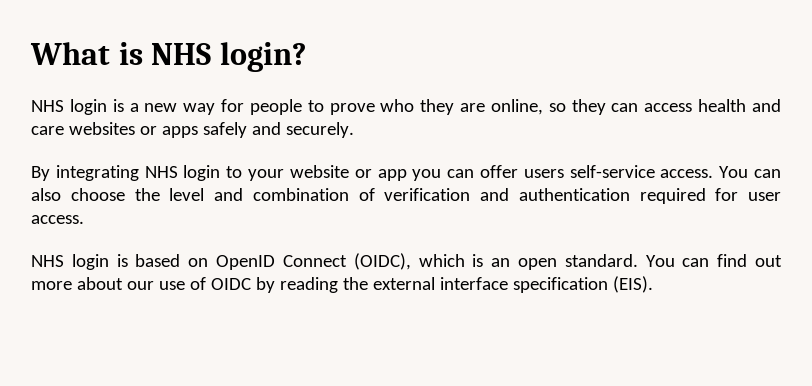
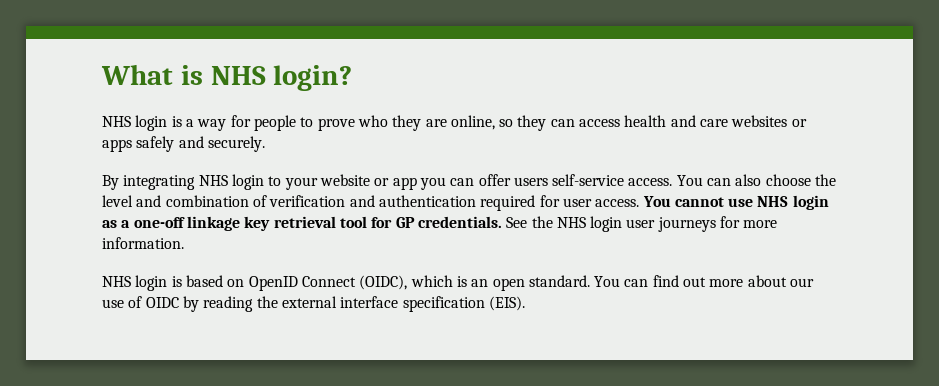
- NHS login is a new way for people to prove who they are online, so they can access health and care websites or apps safely and securely.
+ NHS login is a way for people to prove who they are online, so they can access health and care websites or apps safely and securely.
+ You cannot use NHS login as a one-off linkage key retrieval tool for GP credentials. See the NHS login user journeys for more information.

